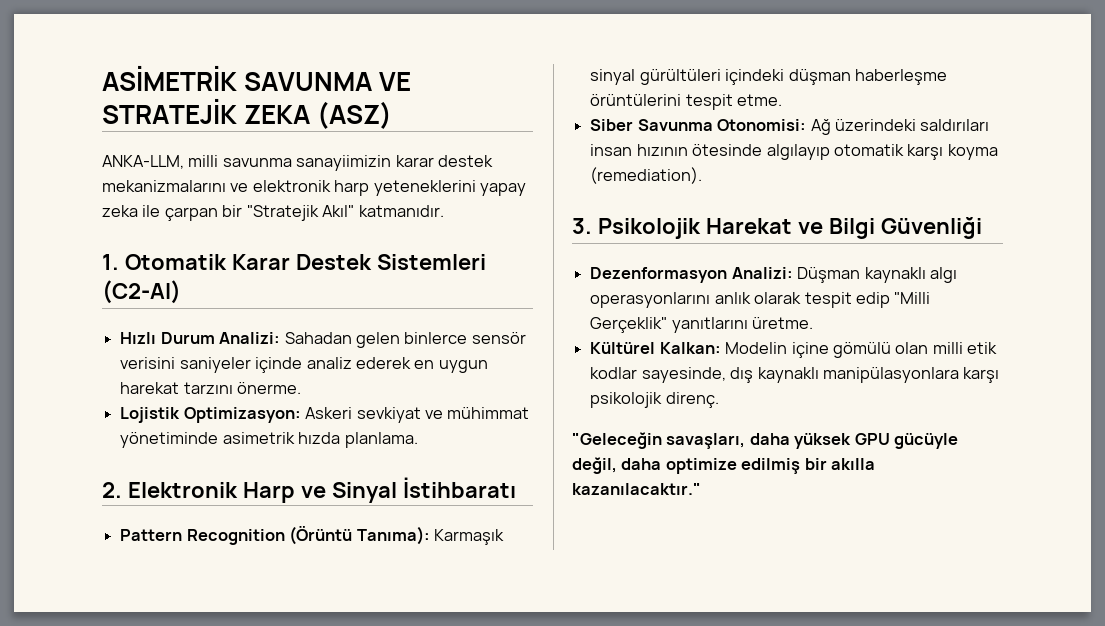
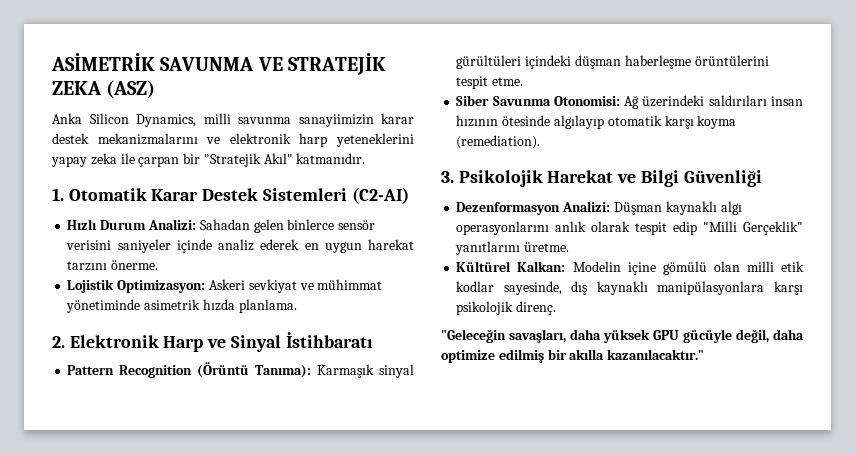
- ANKA-LLM, milli savunma sanayiimizin karar destek mekanizmalarını ve elektronik harp yeteneklerini yapay zeka ile çarpan bir "Stratejik Akıl" katmanıdır.
+ Anka Silicon Dynamics, milli savunma sanayiimizin karar destek mekanizmalarını ve elektronik harp yeteneklerini yapay zeka ile çarpan bir "Stratejik Akıl" katmanıdır.

